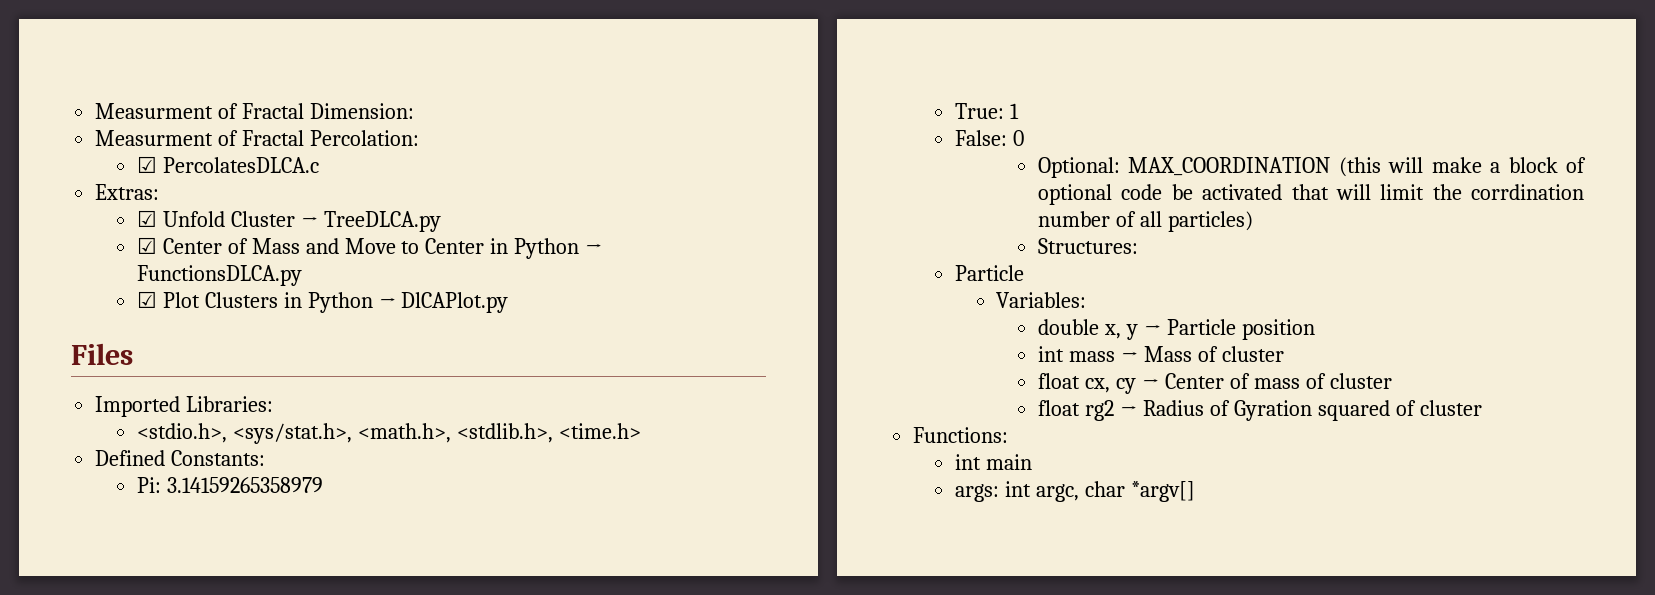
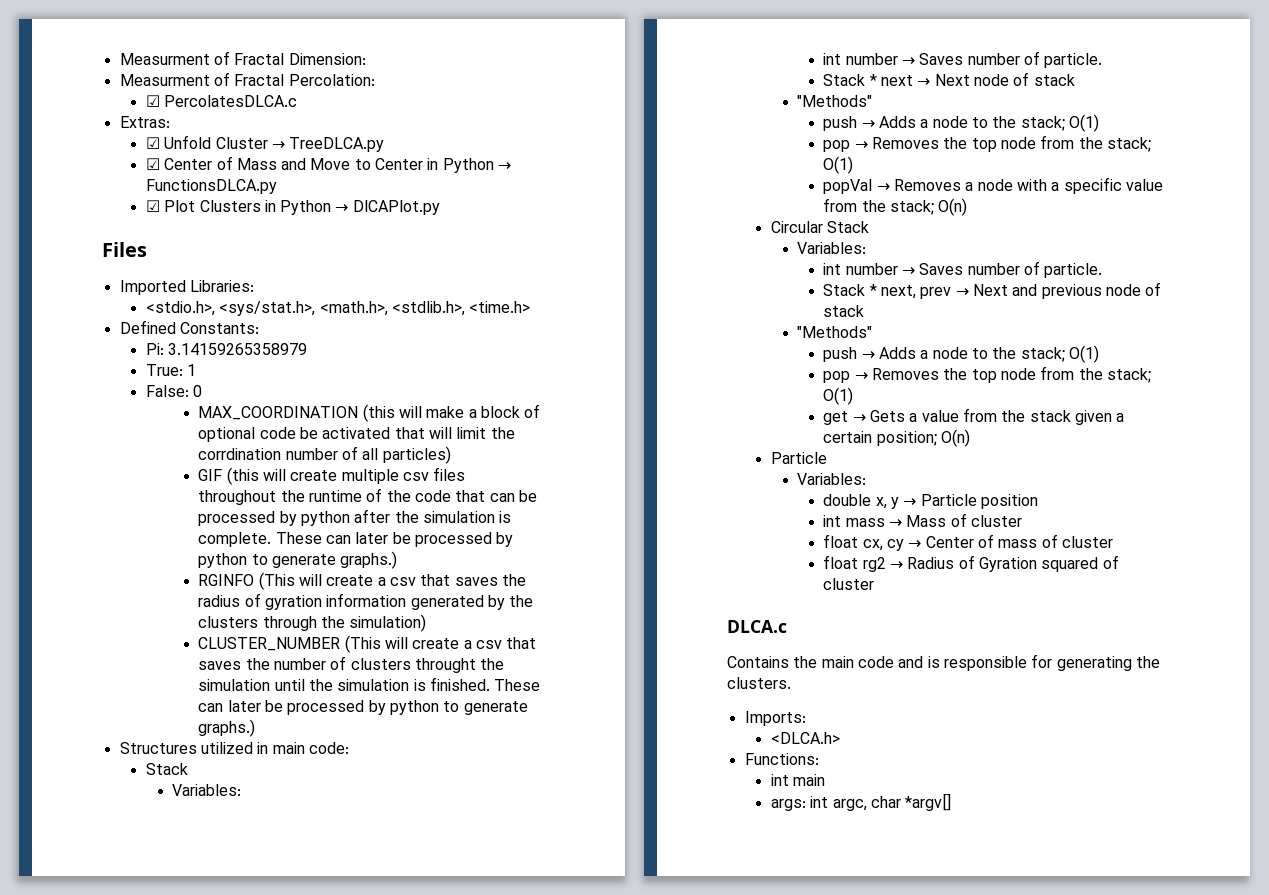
- Optional: MAX_COORDINATION (this will make a block of optional code be activated that will limit the corrdination number of all particles)
+ MAX_COORDINATION (this will make a block of optional code be activated that will limit the corrdination number of all particles)
- Structures:
+ GIF (this will create multiple csv files throughout the runtime of the code that can be processed by python after the simulation is complete. These can later be processed by python to generate graphs.)
+ RGINFO (This will create a csv that saves the radius of gyration information generated by the clusters through the simulation)
+ CLUSTER_NUMBER (This will create a csv that saves the number of clusters throught the simulation until the simulation is finished. These can later be processed by python to generate graphs.)
+ Structures utilized in main code:
+ Stack
+ Variables:
+ int number → Saves number of particle.
+ Stack * next → Next node of stack
+ "Methods"
+ push → Adds a node to the stack; O(1)
+ pop → Removes the top node from the stack; O(1)
+ popVal → Removes a node with a specific value from the stack; O(n)
+ Circular Stack
+ Variables:
+ int number → Saves number of particle.
+ Stack * next, prev → Next and previous node of stack
+ "Methods"
+ push → Adds a node to the stack; O(1)
+ pop → Removes the top node from the stack; O(1)
+ get → Gets a value from the stack given a certain position; O(n)
+ DLCA.c
+ Contains the main code and is responsible for generating the clusters.
+ Imports:
+ <DLCA.h>

